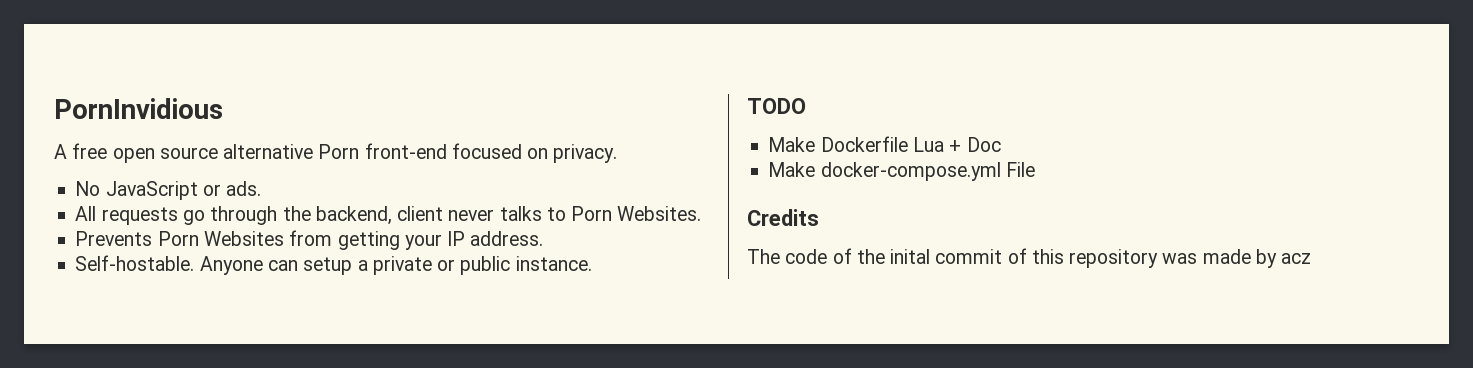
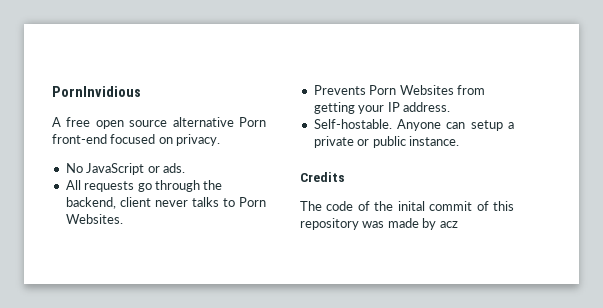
- TODO
- Make Dockerfile Lua + Doc
- Make docker-compose.yml File

